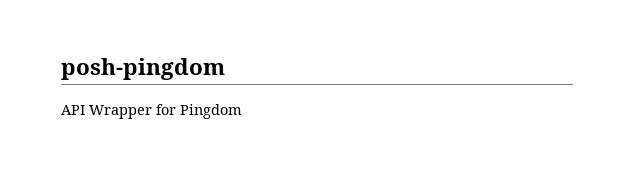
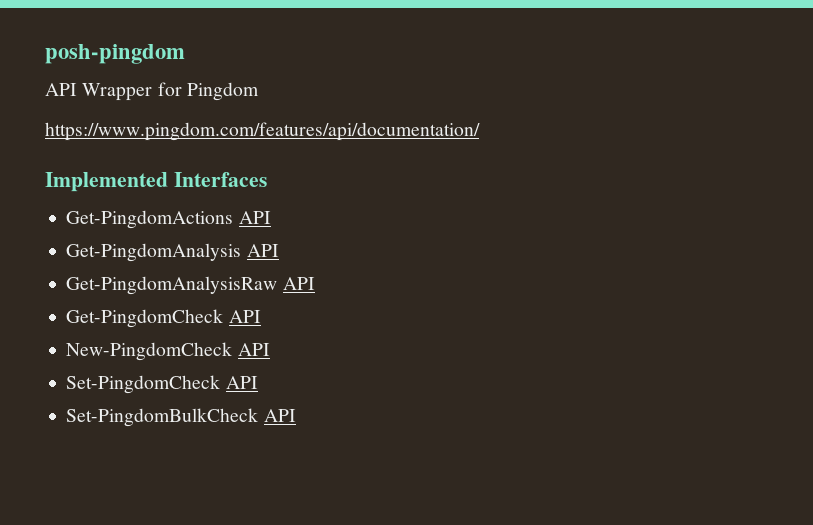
+ https://www.pingdom.com/features/api/documentation/
+ Implemented Interfaces
+ Get-PingdomActions API
+ Get-PingdomAnalysis API
+ Get-PingdomAnalysisRaw API
+ Get-PingdomCheck API
+ New-PingdomCheck API
+ Set-PingdomCheck API
+ Set-PingdomBulkCheck API

